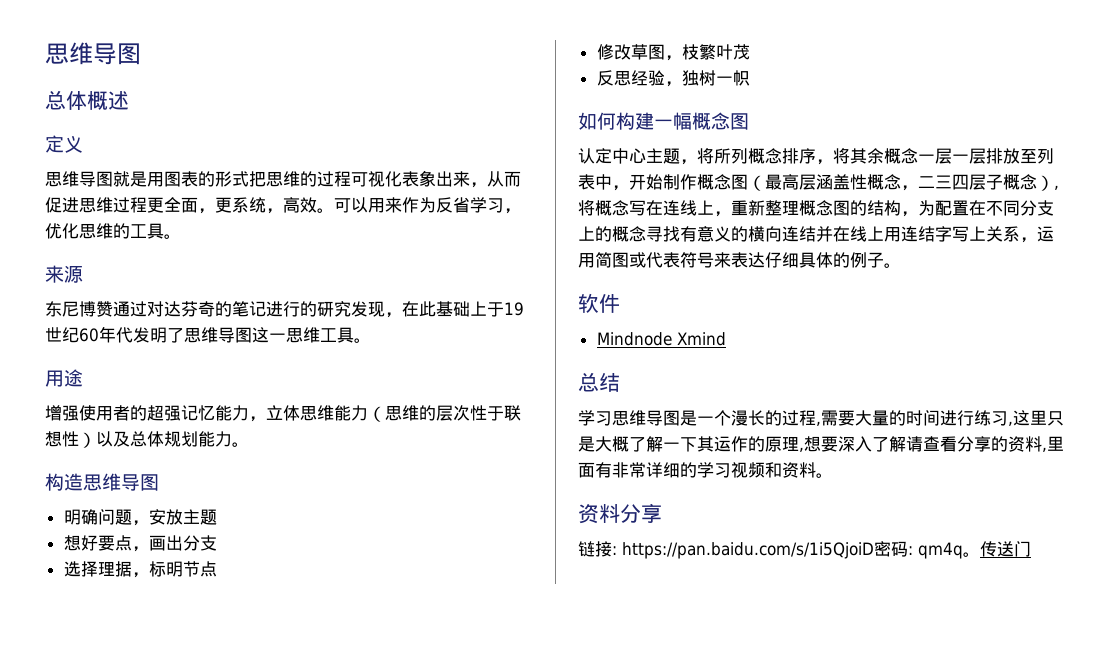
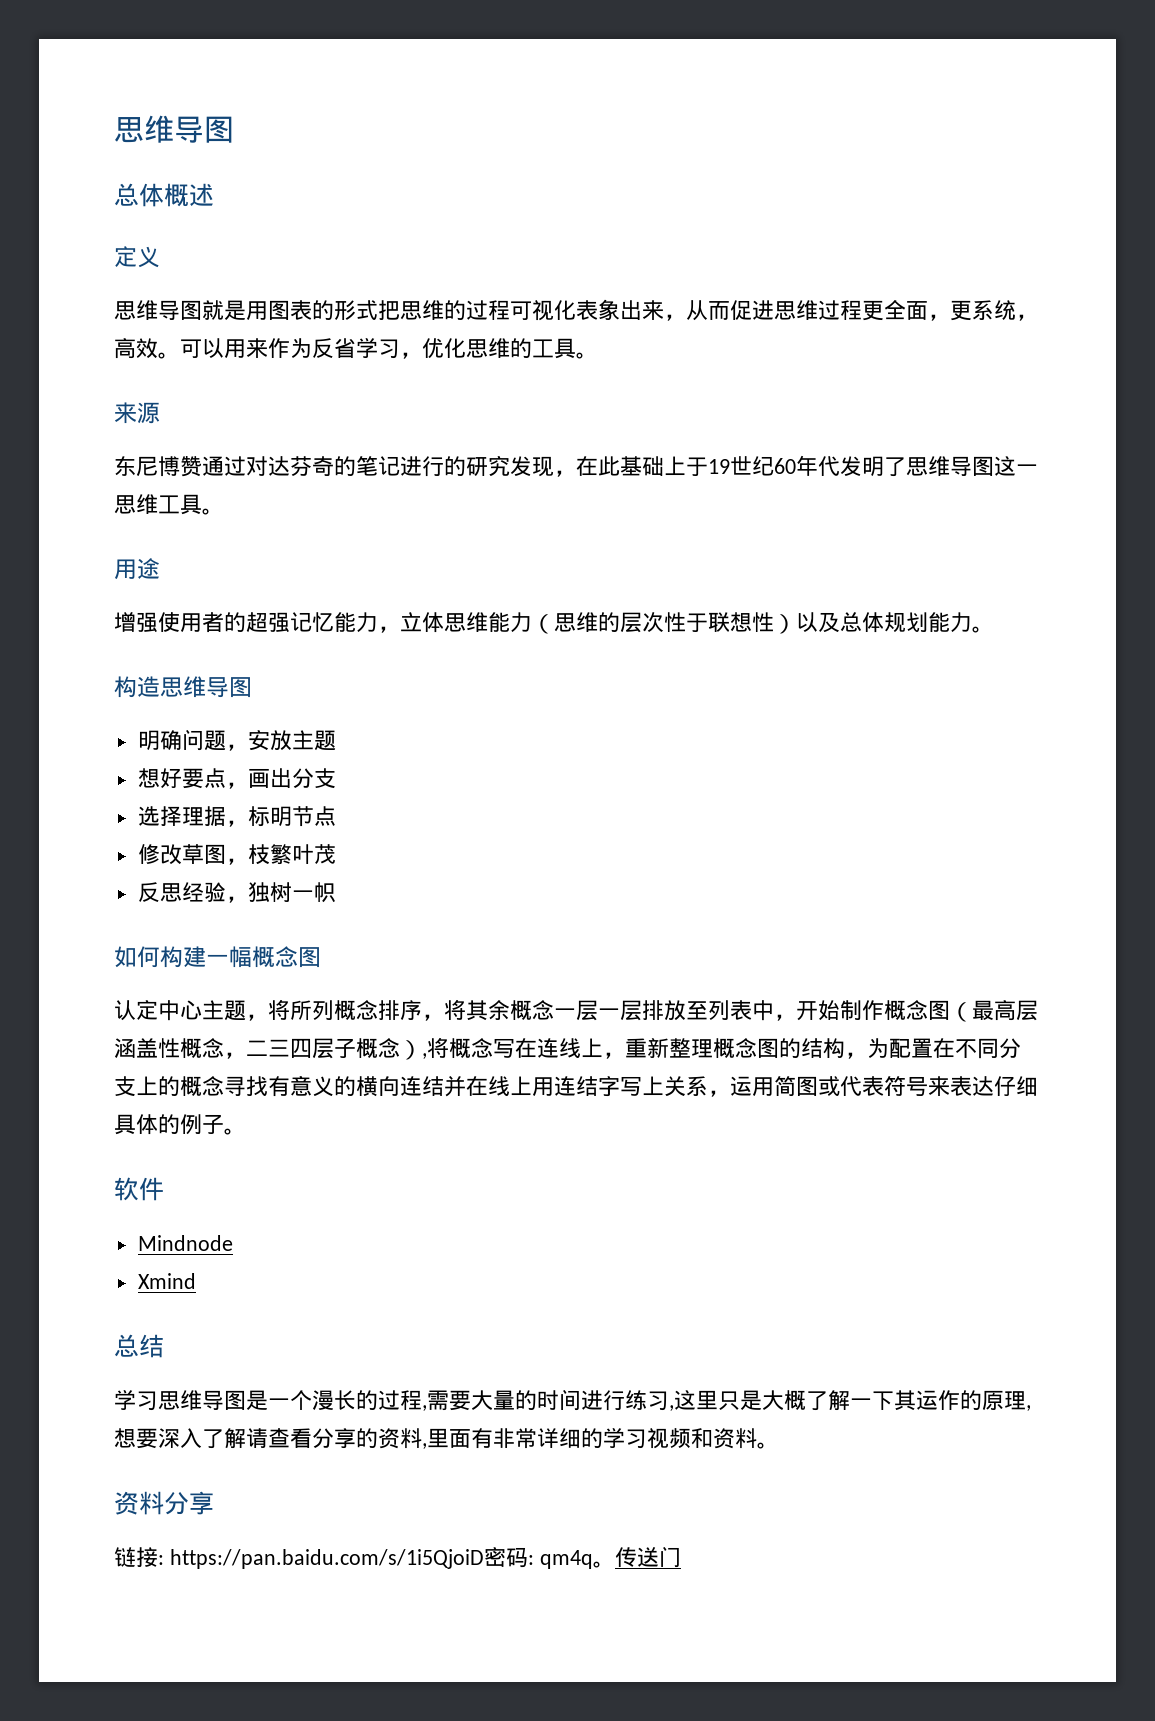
- Mindnode Xmind
+ Mindnode
+ Xmind

